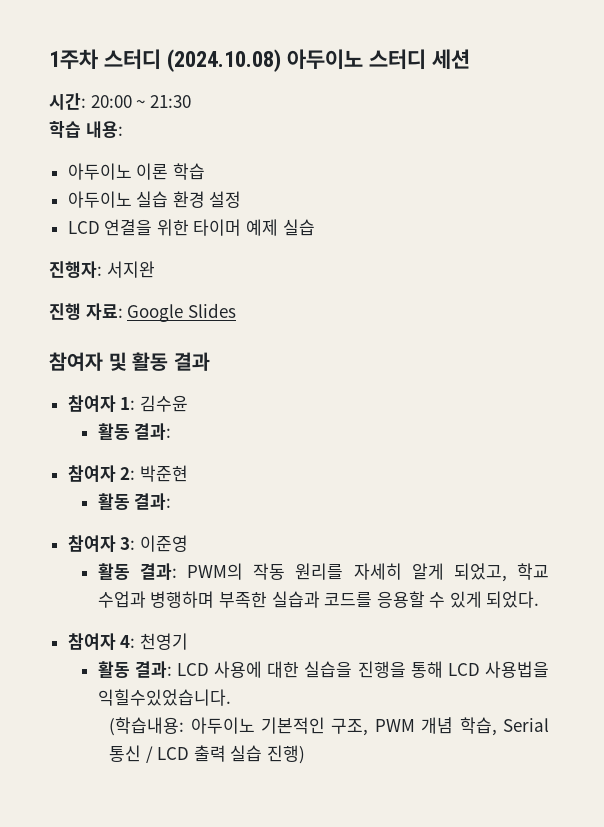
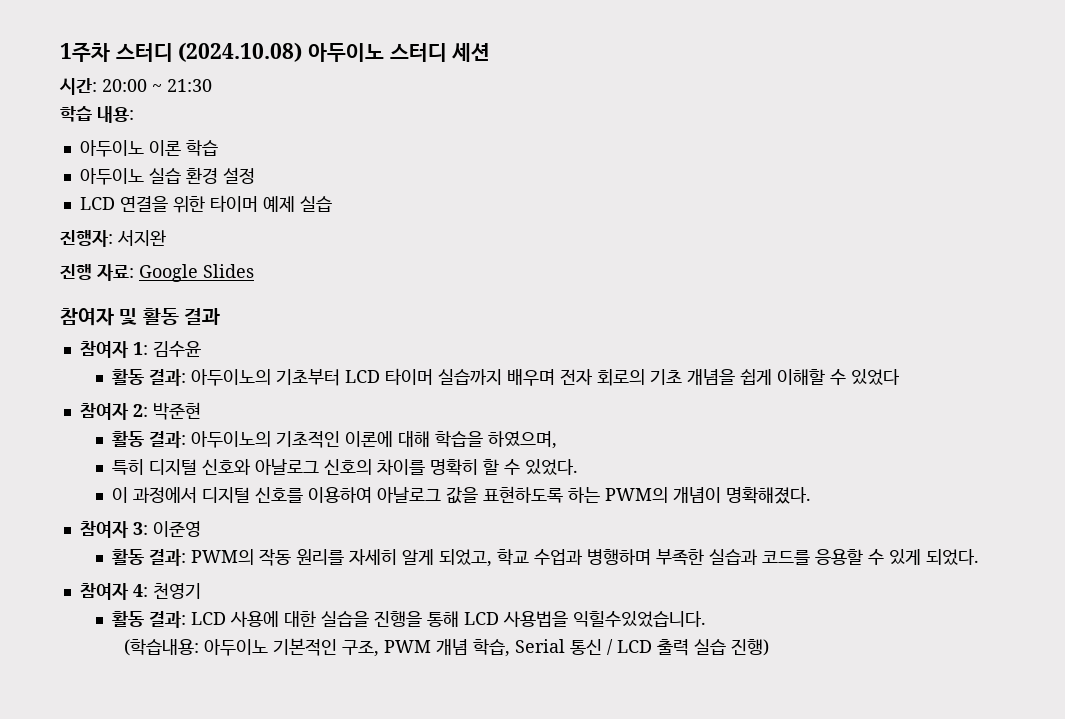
  참여자 1: 김수윤
- 활동 결과:
+ 활동 결과: 아두이노의 기초부터 LCD 타이머 실습까지 배우며 전자 회로의 기초 개념을 쉽게 이해할 수 있었다
  참여자 2: 박준현
- 활동 결과:
+ 활동 결과: 아두이노의 기초적인 이론에 대해 학습을 하였으며,
+ 특히 디지털 신호와 아날로그 신호의 차이를 명확히 할 수 있었다.
+ 이 과정에서 디지털 신호를 이용하여 아날로그 값을 표현하도록 하는 PWM의 개념이 명확해졌다.

